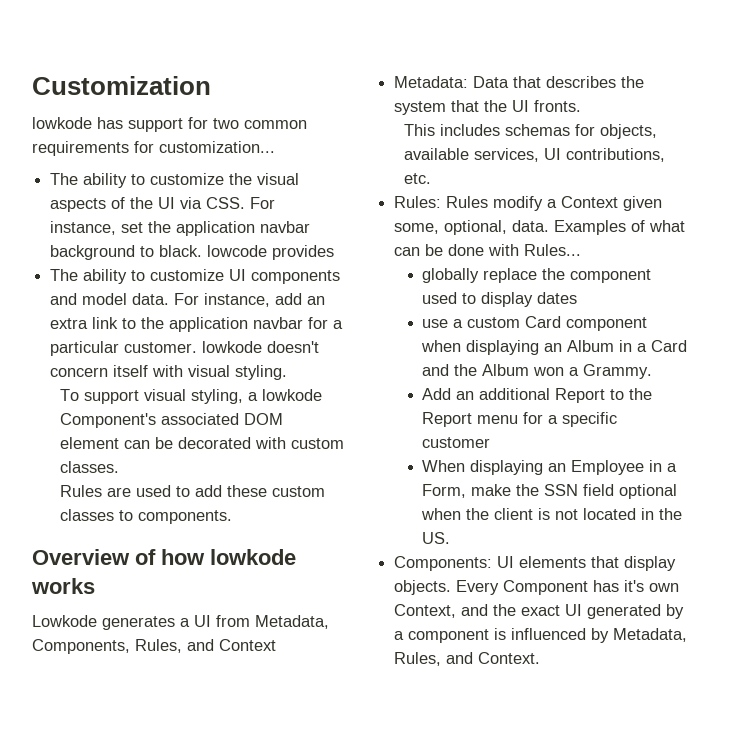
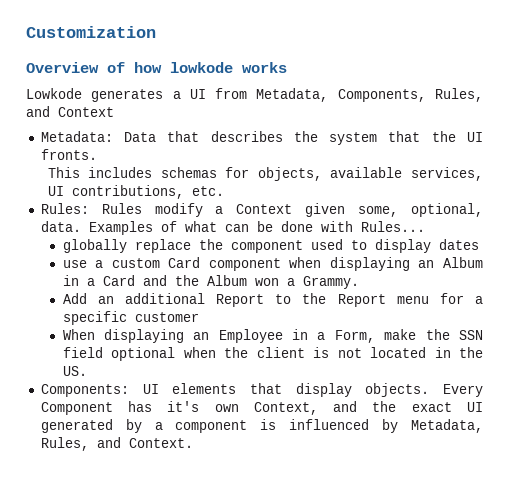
- lowkode has support for two common requirements for customization...
- The ability to customize the visual aspects of the UI via CSS. For instance, set the application navbar background to black. lowcode provides
- The ability to customize UI components and model data. For instance, add an extra link to the application navbar for a particular customer. lowkode doesn't concern itself with visual styling.
- To support visual styling, a lowkode Component's associated DOM element can be decorated with custom classes.
- Rules are used to add these custom classes to components.

